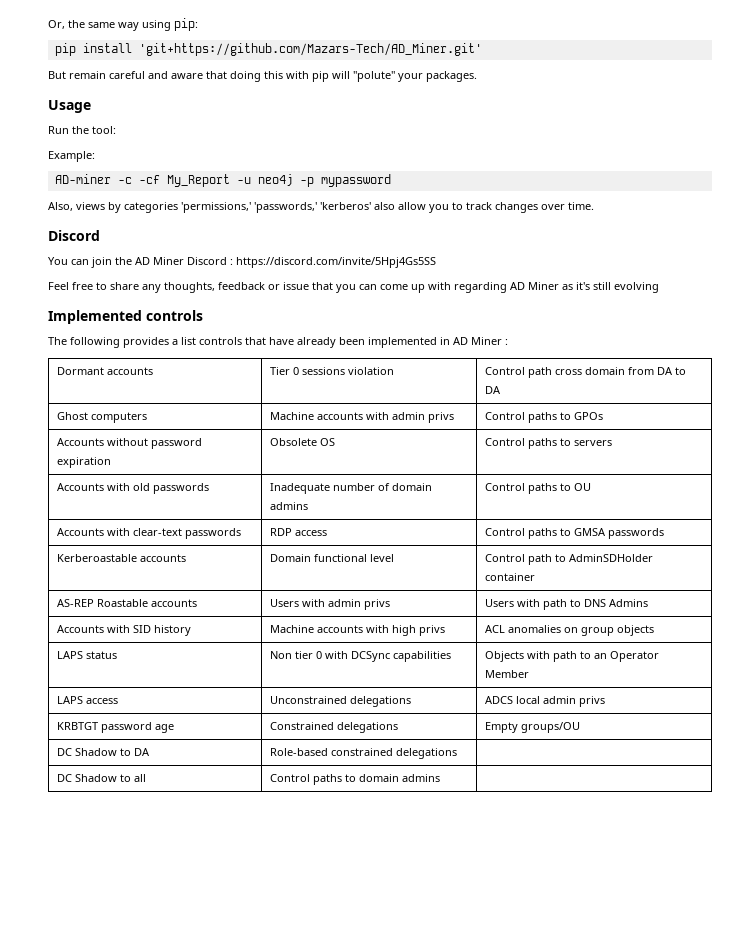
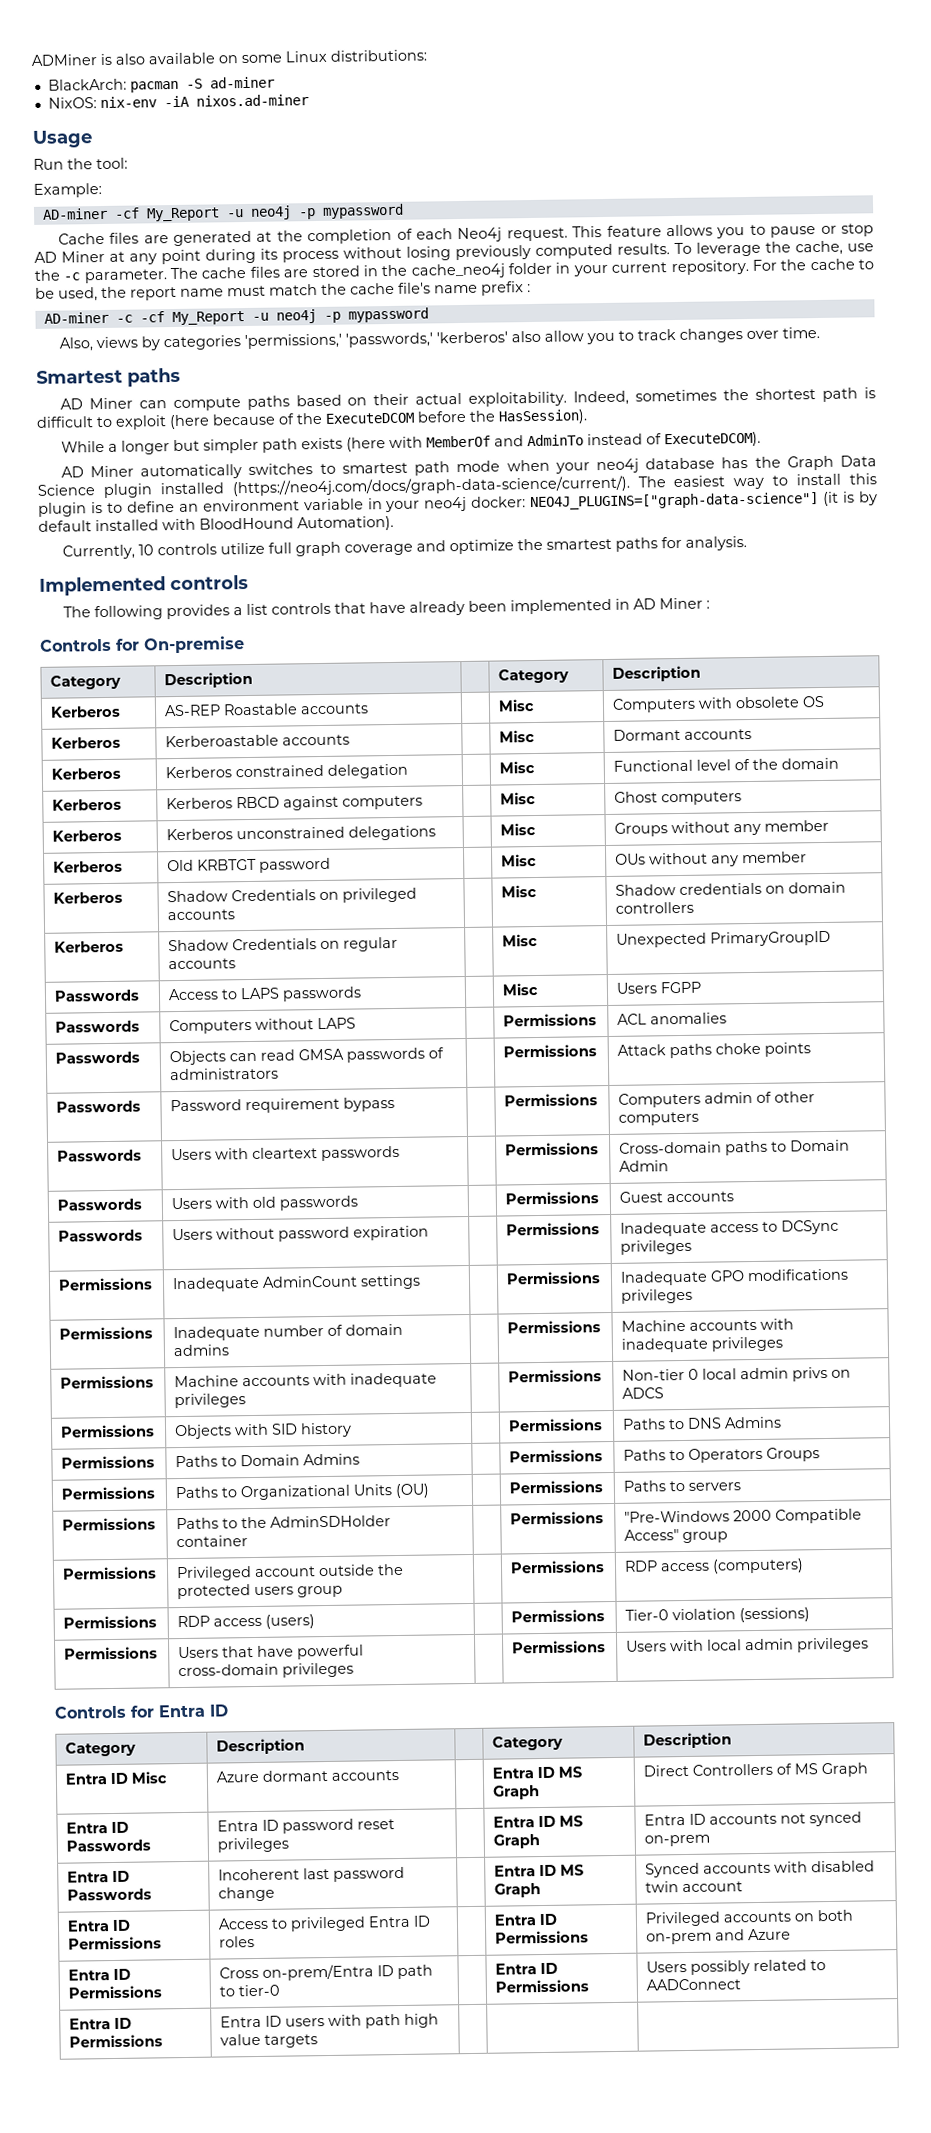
- Or, the same way using pip:
- pip install 'git+https://github.com/Mazars-Tech/AD_Miner.git'
- But remain careful and aware that doing this with pip will "polute" your packages.
+ ADMiner is also available on some Linux distributions:
+ BlackArch: pacman -S ad-miner
+ NixOS: nix-env -iA nixos.ad-miner
+ AD-miner -cf My_Report -u neo4j -p mypassword
+ Cache files are generated at the completion of each Neo4j request. This feature allows you to pause or stop AD Miner at any point during its process without losing previously computed results. To leverage the cache, use the -c parameter. The cache files are stored in the cache_neo4j folder in your current repository. For the cache to be used, the report name must match the cache file's name prefix :
  Also, views by categories 'permissions,' 'passwords,' 'kerberos' also allow you to track changes over time.
- Discord
- You can join the AD Miner Discord : https://discord.com/invite/5Hpj4Gs5SS
- Feel free to share any thoughts, feedback or issue that you can come up with regarding AD Miner as it's still evolving
+ Smartest paths
+ AD Miner can compute paths based on their actual exploitability. Indeed, sometimes the shortest path is difficult to exploit (here because of the ExecuteDCOM before the HasSession).
+ While a longer but simpler path exists (here with MemberOf and AdminTo instead of ExecuteDCOM).
+ AD Miner automatically switches to smartest path mode when your neo4j database has the Graph Data Science plugin installed (https://neo4j.com/docs/graph-data-science/current/). The easiest way to install this plugin is to define an environment variable in your neo4j docker: NEO4J_PLUGINS=["graph-data-science"] (it is by default installed with BloodHound Automation).
+ Currently, 10 controls utilize full graph coverage and optimize the smartest paths for analysis.
- Dormant accounts | Tier 0 sessions violation | Control path cross domain from DA to DA
- Ghost computers | Machine accounts with admin privs | Control paths to GPOs
- Accounts without password expiration | Obsolete OS | Control paths to servers
- Accounts with old passwords | Inadequate number of domain admins | Control paths to OU
- Accounts with clear-text passwords | RDP access | Control paths to GMSA passwords
- Kerberoastable accounts | Domain functional level | Control path to AdminSDHolder container
- AS-REP Roastable accounts | Users with admin privs | Users with path to DNS Admins
- Accounts with SID history | Machine accounts with high privs | ACL anomalies on group objects
- LAPS status | Non tier 0 with DCSync capabilities | Objects with path to an Operator Member
- LAPS access | Unconstrained delegations | ADCS local admin privs
- KRBTGT password age | Constrained delegations | Empty groups/OU
- DC Shadow to DA | Role-based constrained delegations |
- DC Shadow to all | Control paths to domain admins |
+ Controls for On-premise
+ Category | Description | | Category | Description
+ Kerberos | AS-REP Roastable accounts | | Misc | Computers with obsolete OS
+ Kerberos | Kerberoastable accounts | | Misc | Dormant accounts
+ Kerberos | Kerberos constrained delegation | | Misc | Functional level of the domain
+ Kerberos | Kerberos RBCD against computers | | Misc | Ghost computers
+ Kerberos | Kerberos unconstrained delegations | | Misc | Groups without any member
+ Kerberos | Old KRBTGT password | | Misc | OUs without any member
+ Kerberos | Shadow Credentials on privileged accounts | | Misc | Shadow credentials on domain controllers
+ Kerberos | Shadow Credentials on regular accounts | | Misc | Unexpected PrimaryGroupID
+ Passwords | Access to LAPS passwords | | Misc | Users FGPP
+ Passwords | Computers without LAPS | | Permissions | ACL anomalies
+ Passwords | Objects can read GMSA passwords of administrators | | Permissions | Attack paths choke points
+ Passwords | Password requirement bypass | | Permissions | Computers admin of other computers
+ Passwords | Users with cleartext passwords | | Permissions | Cross-domain paths to Domain Admin
+ Passwords | Users with old passwords | | Permissions | Guest accounts
+ Passwords | Users without password expiration | | Permissions | Inadequate access to DCSync privileges
+ Permissions | Inadequate AdminCount settings | | Permissions | Inadequate GPO modifications privileges
+ Permissions | Inadequate number of domain admins | | Permissions | Machine accounts with inadequate privileges
+ Permissions | Machine accounts with inadequate privileges | | Permissions | Non-tier 0 local admin privs on ADCS
+ Permissions | Objects with SID history | | Permissions | Paths to DNS Admins
+ Permissions | Paths to Domain Admins | | Permissions | Paths to Operators Groups
+ Permissions | Paths to Organizational Units (OU) | | Permissions | Paths to servers
+ Permissions | Paths to the AdminSDHolder container | | Permissions | "Pre-Windows 2000 Compatible Access" group
+ Permissions | Privileged account outside the protected users group | | Permissions | RDP access (computers)
+ Permissions | RDP access (users) | | Permissions | Tier-0 violation (sessions)
+ Permissions | Users that have powerful cross-domain privileges | | Permissions | Users with local admin privileges
+ Controls for Entra ID
+ Category | Description | | Category | Description
+ Entra ID Misc | Azure dormant accounts | | Entra ID MS Graph | Direct Controllers of MS Graph
+ Entra ID Passwords | Entra ID password reset privileges | | Entra ID MS Graph | Entra ID accounts not synced on-prem
+ Entra ID Passwords | Incoherent last password change | | Entra ID MS Graph | Synced accounts with disabled twin account
+ Entra ID Permissions | Access to privileged Entra ID roles | | Entra ID Permissions | Privileged accounts on both on-prem and Azure
+ Entra ID Permissions | Cross on-prem/Entra ID path to tier-0 | | Entra ID Permissions | Users possibly related to AADConnect
+ Entra ID Permissions | Entra ID users with path high value targets | | |

